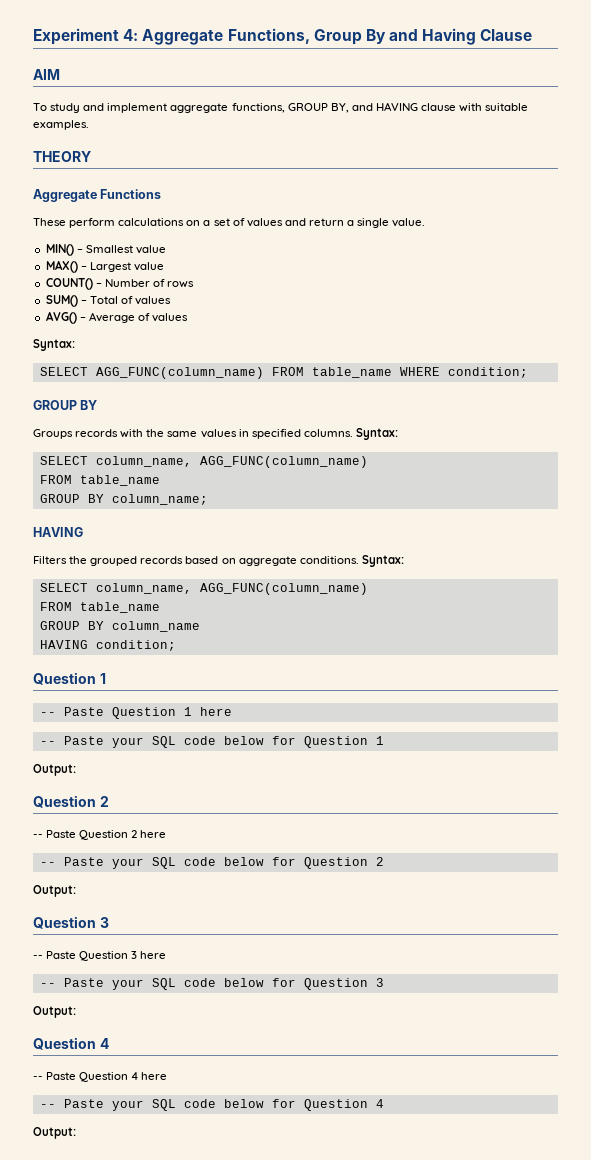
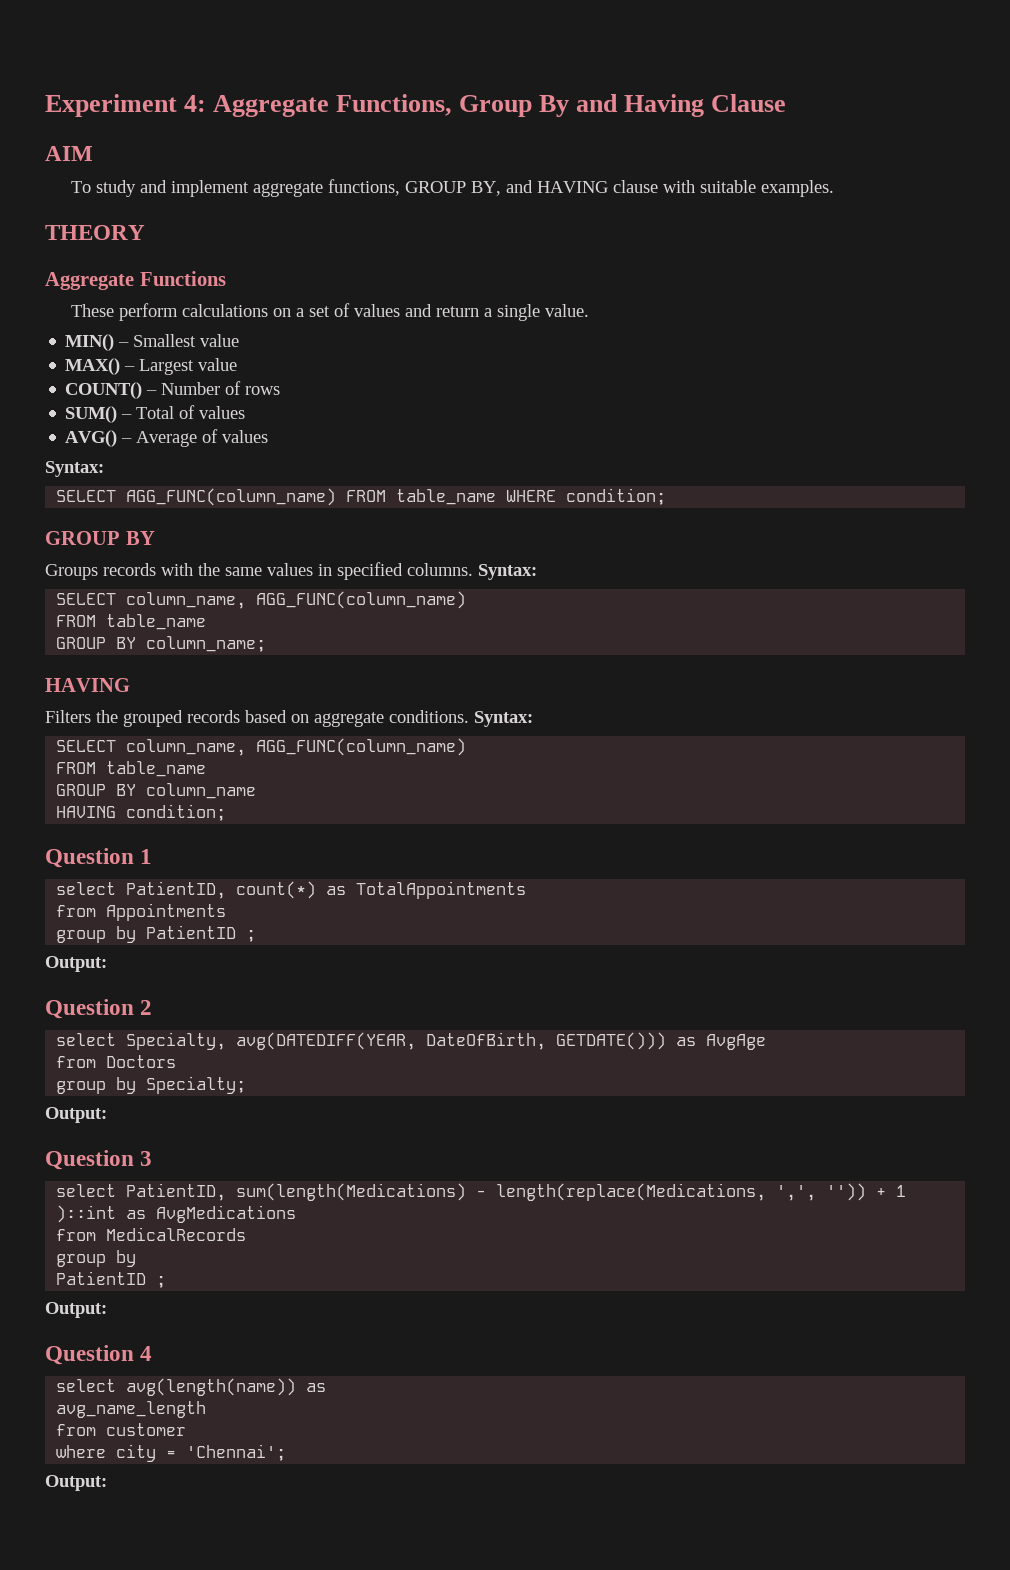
- -- Paste Question 1 here
- -- Paste your SQL code below for Question 1
+ select PatientID, count(*) as TotalAppointments
+ from Appointments
+ group by PatientID ;
  Output:
  Question 2
- -- Paste Question 2 here
- -- Paste your SQL code below for Question 2
+ select Specialty, avg(DATEDIFF(YEAR, DateOfBirth, GETDATE())) as AvgAge
+ from Doctors
+ group by Specialty;
  Output:
  Question 3
- -- Paste Question 3 here
- -- Paste your SQL code below for Question 3
+ select PatientID, sum(length(Medications) - length(replace(Medications, ',', '')) + 1 )::int as AvgMedications
+ from MedicalRecords
+ group by
+ PatientID ;
  Output:
  Question 4
- -- Paste Question 4 here
- -- Paste your SQL code below for Question 4
+ select avg(length(name)) as
+ avg_name_length
+ from customer
+ where city = 'Chennai';

